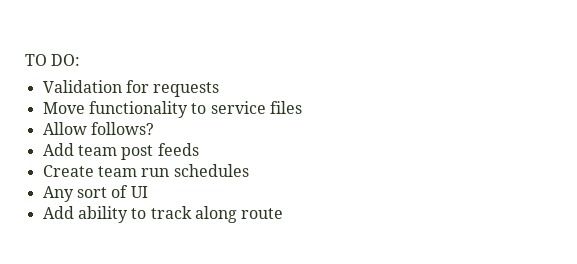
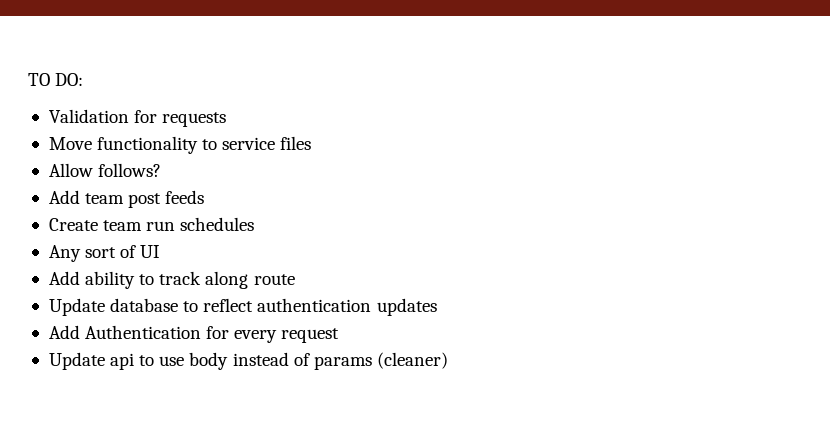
+ Update database to reflect authentication updates
+ Add Authentication for every request
+ Update api to use body instead of params (cleaner)

